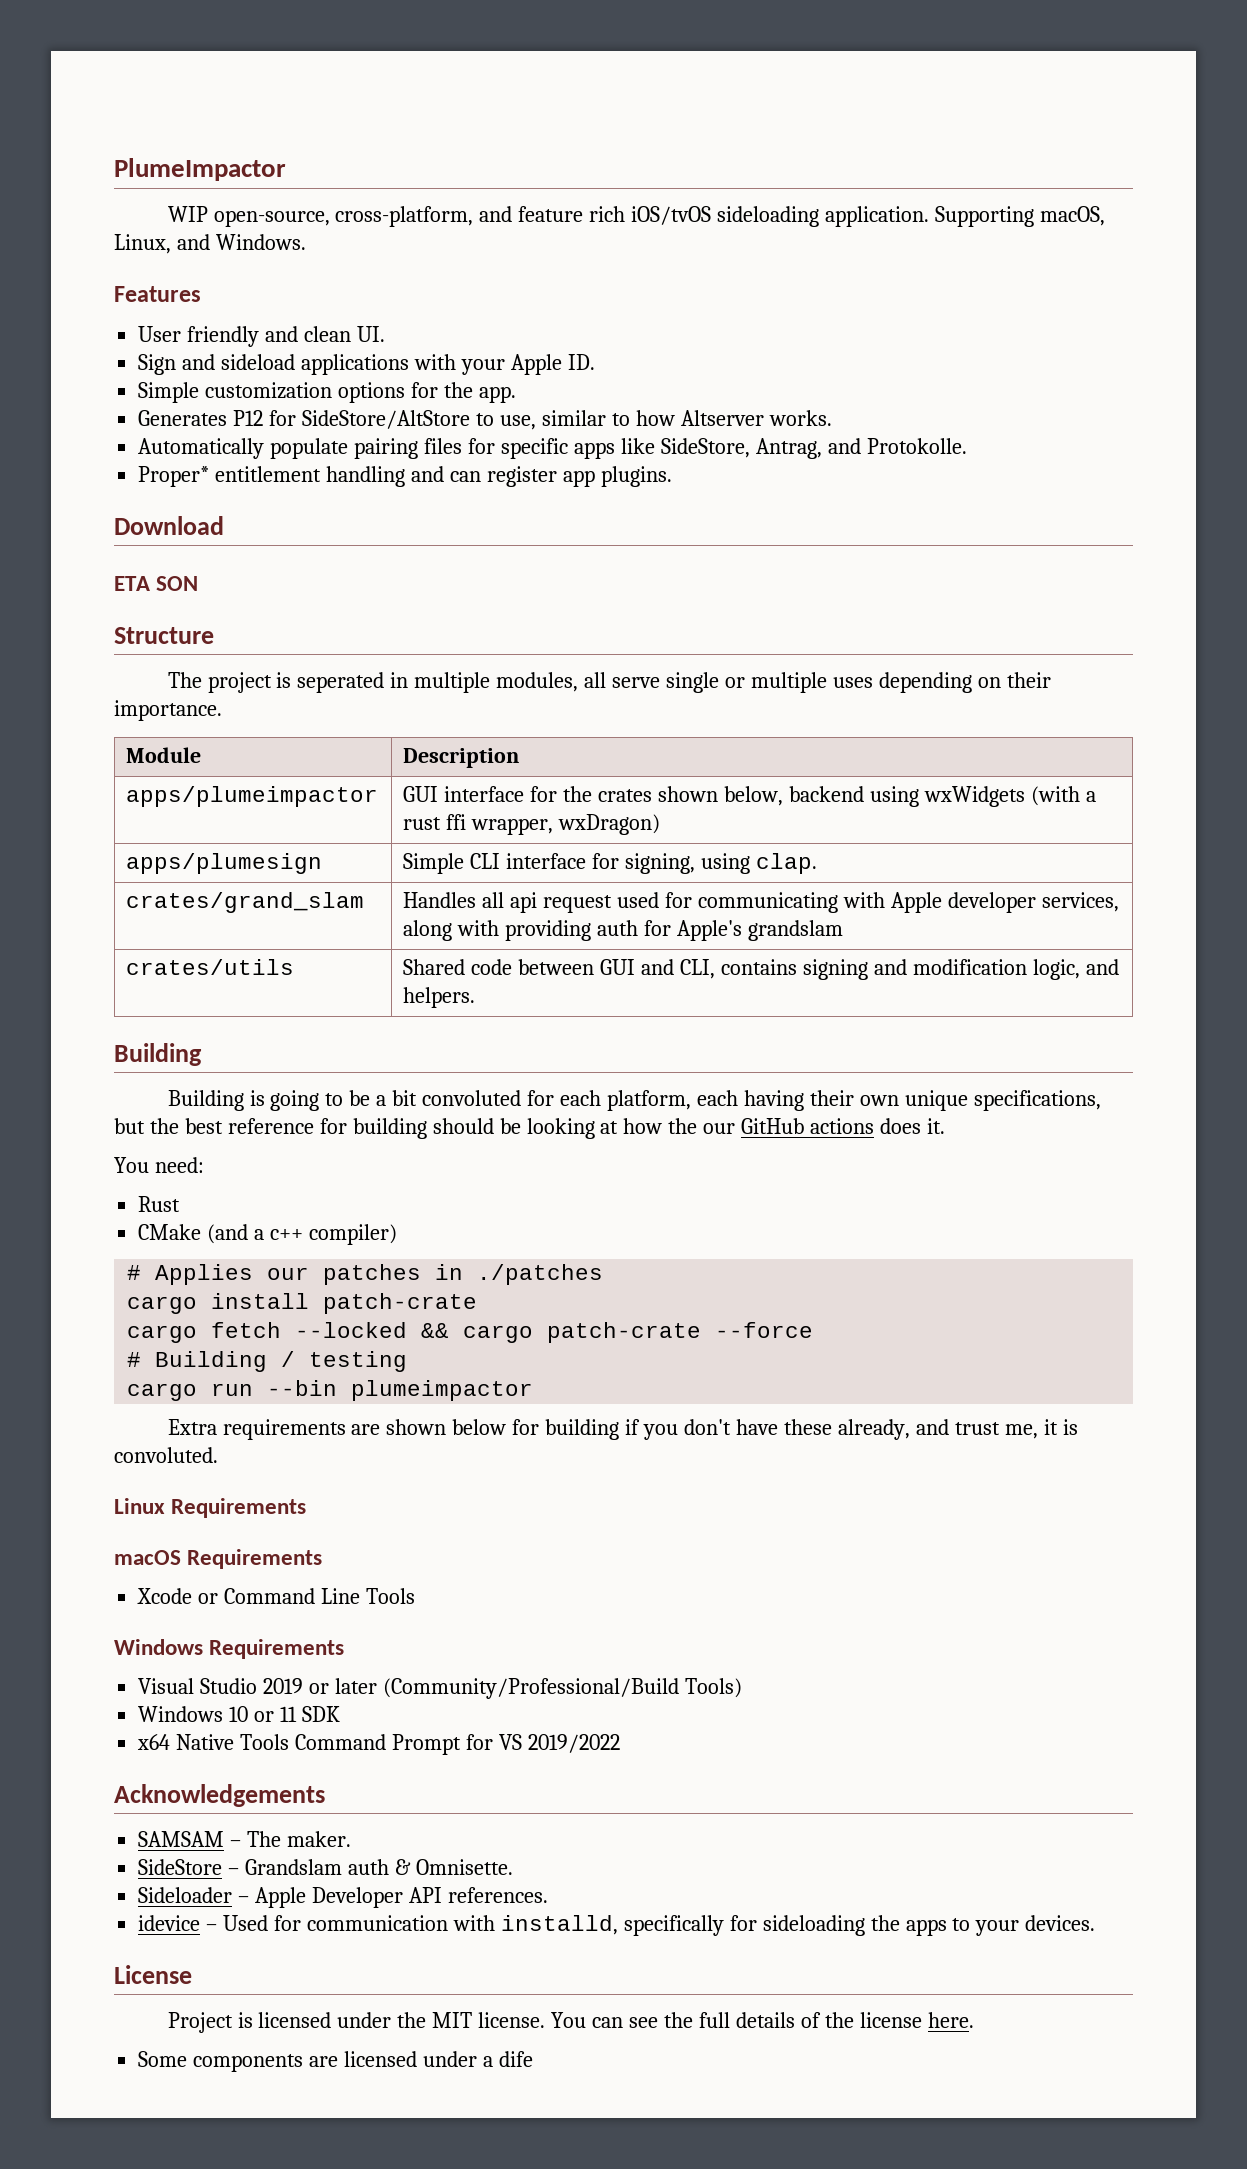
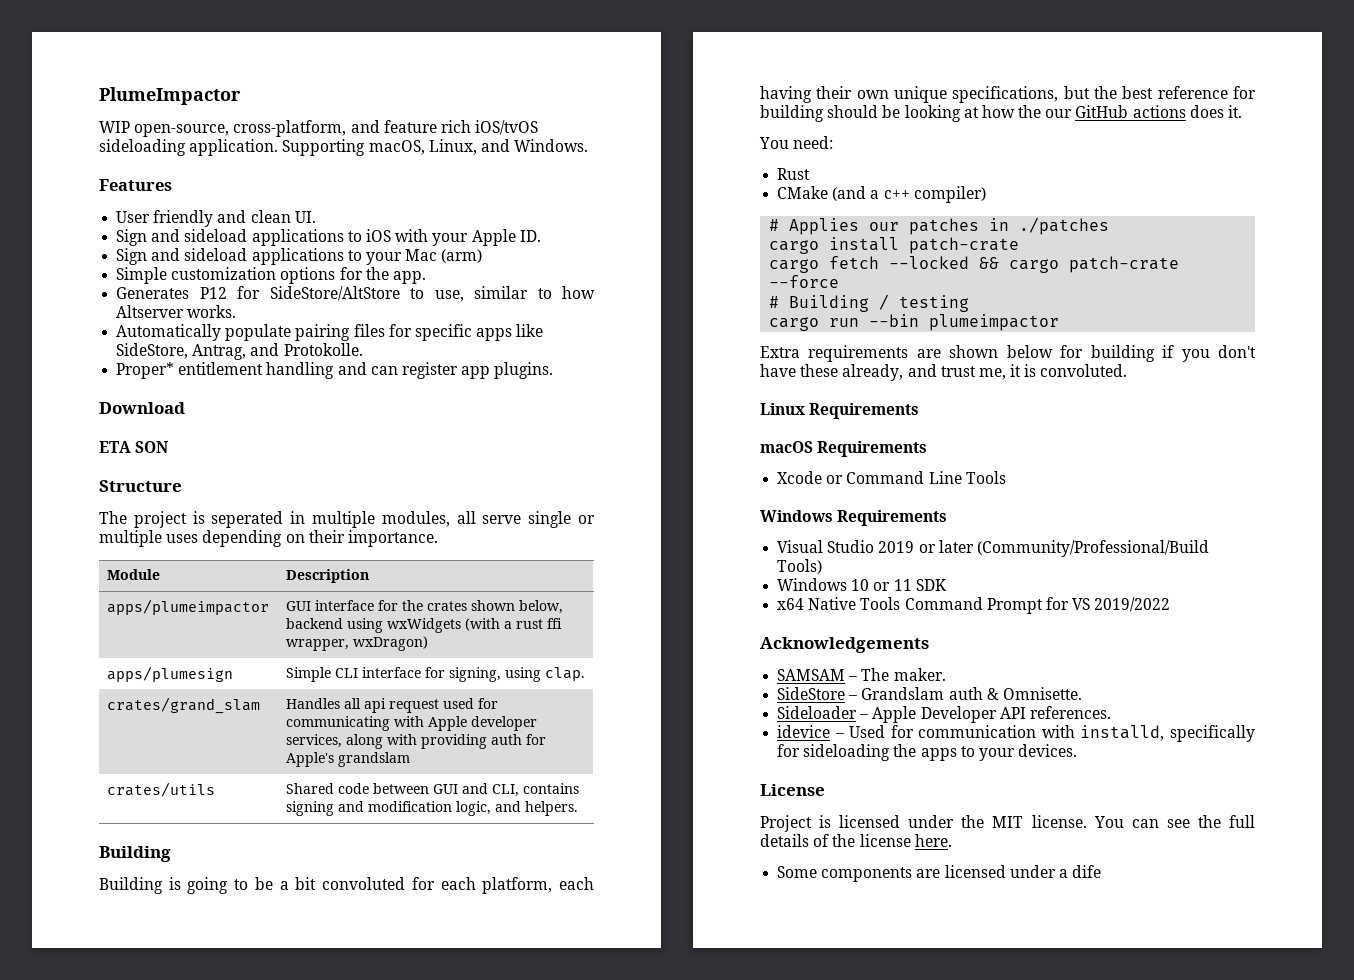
- Sign and sideload applications with your Apple ID.
+ Sign and sideload applications to iOS with your Apple ID.
+ Sign and sideload applications to your Mac (arm)

